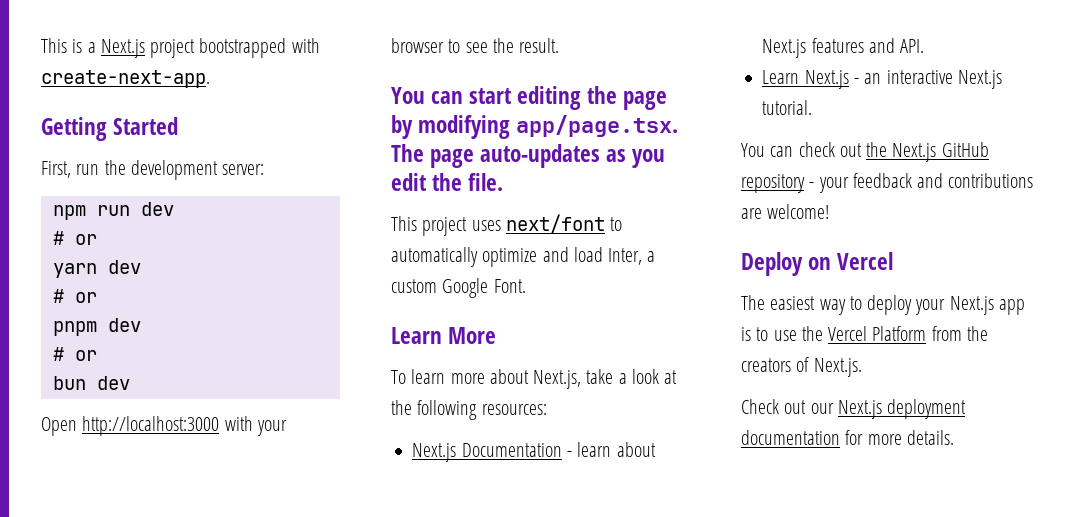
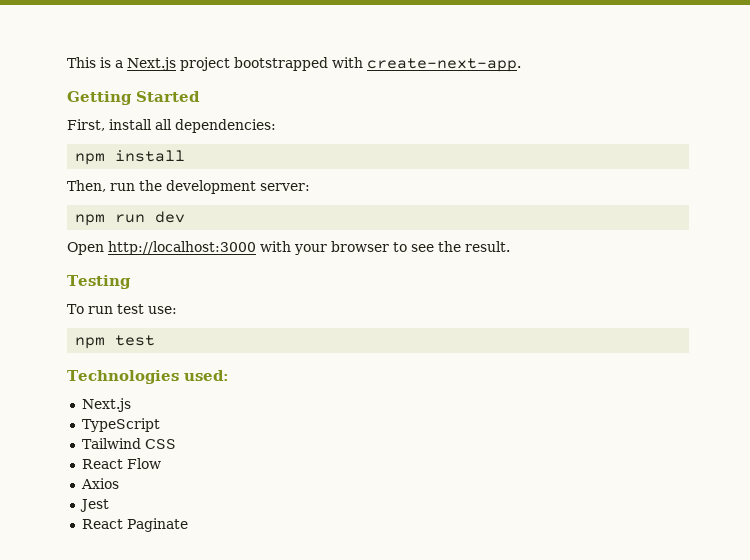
- First, run the development server:
+ First, install all dependencies:
+ npm install
+ Then, run the development server:
  npm run dev
- # or
- yarn dev
- # or
- pnpm dev
- # or
- bun dev
- You can start editing the page by modifying app/page.tsx. The page auto-updates as you edit the file.
- This project uses next/font to automatically optimize and load Inter, a custom Google Font.
- Learn More
- To learn more about Next.js, take a look at the following resources:
- Next.js Documentation - learn about Next.js features and API.
- Learn Next.js - an interactive Next.js tutorial.
- You can check out the Next.js GitHub repository - your feedback and contributions are welcome!
- Deploy on Vercel
- The easiest way to deploy your Next.js app is to use the Vercel Platform from the creators of Next.js.
- Check out our Next.js deployment documentation for more details.
+ Testing
+ To run test use:
+ npm test
+ Technologies used:
+ Next.js
+ TypeScript
+ Tailwind CSS
+ React Flow
+ Axios
+ Jest
+ React Paginate

